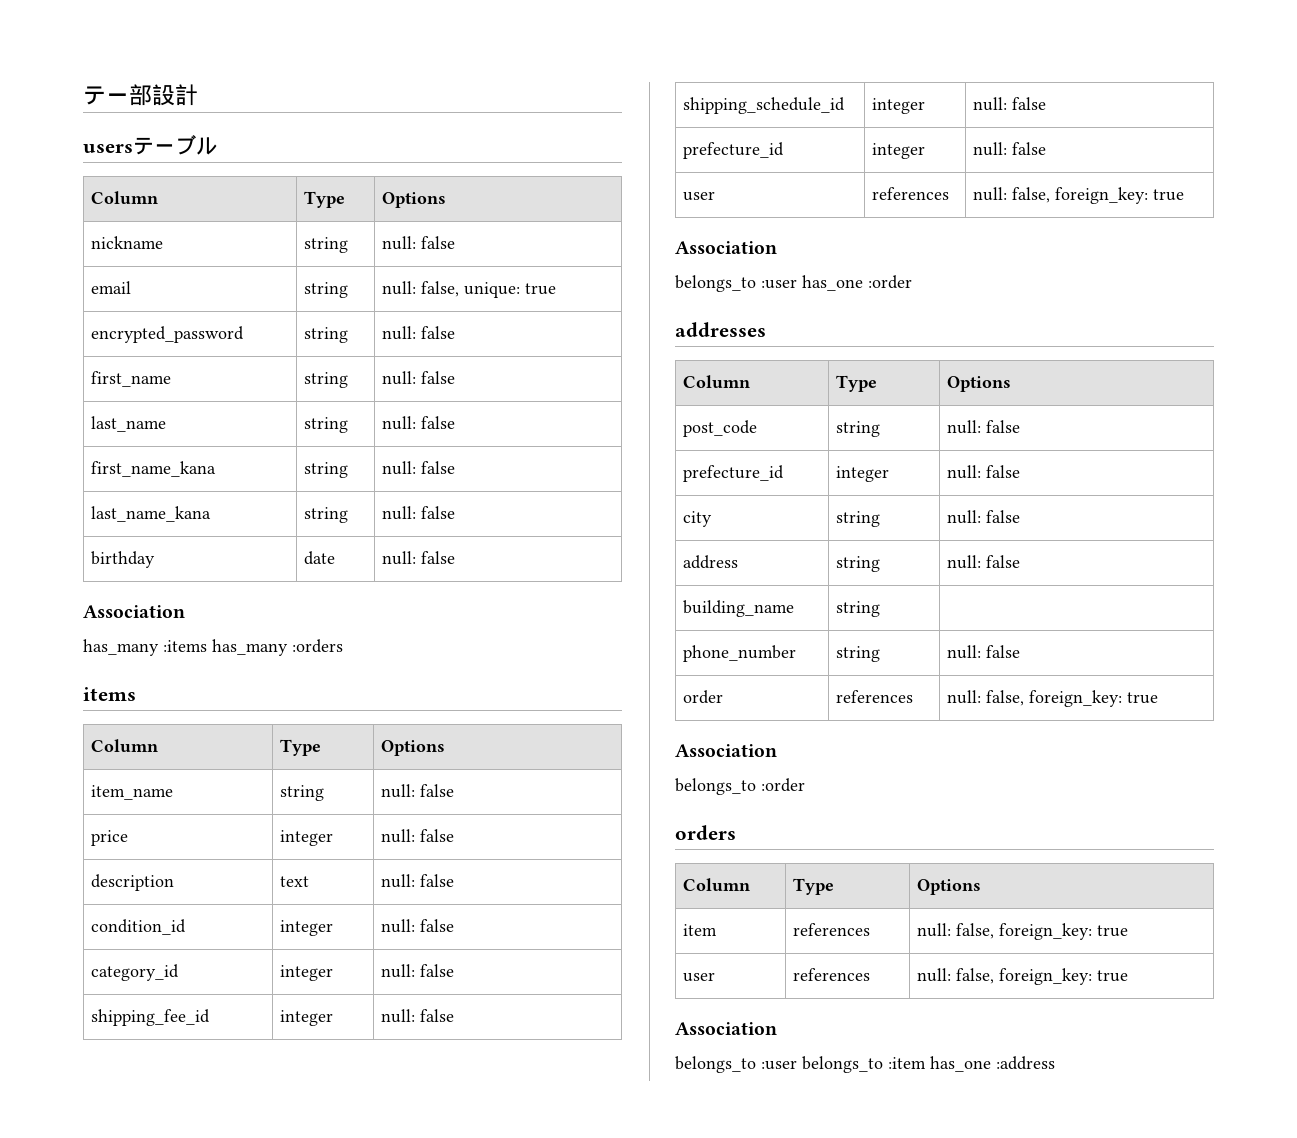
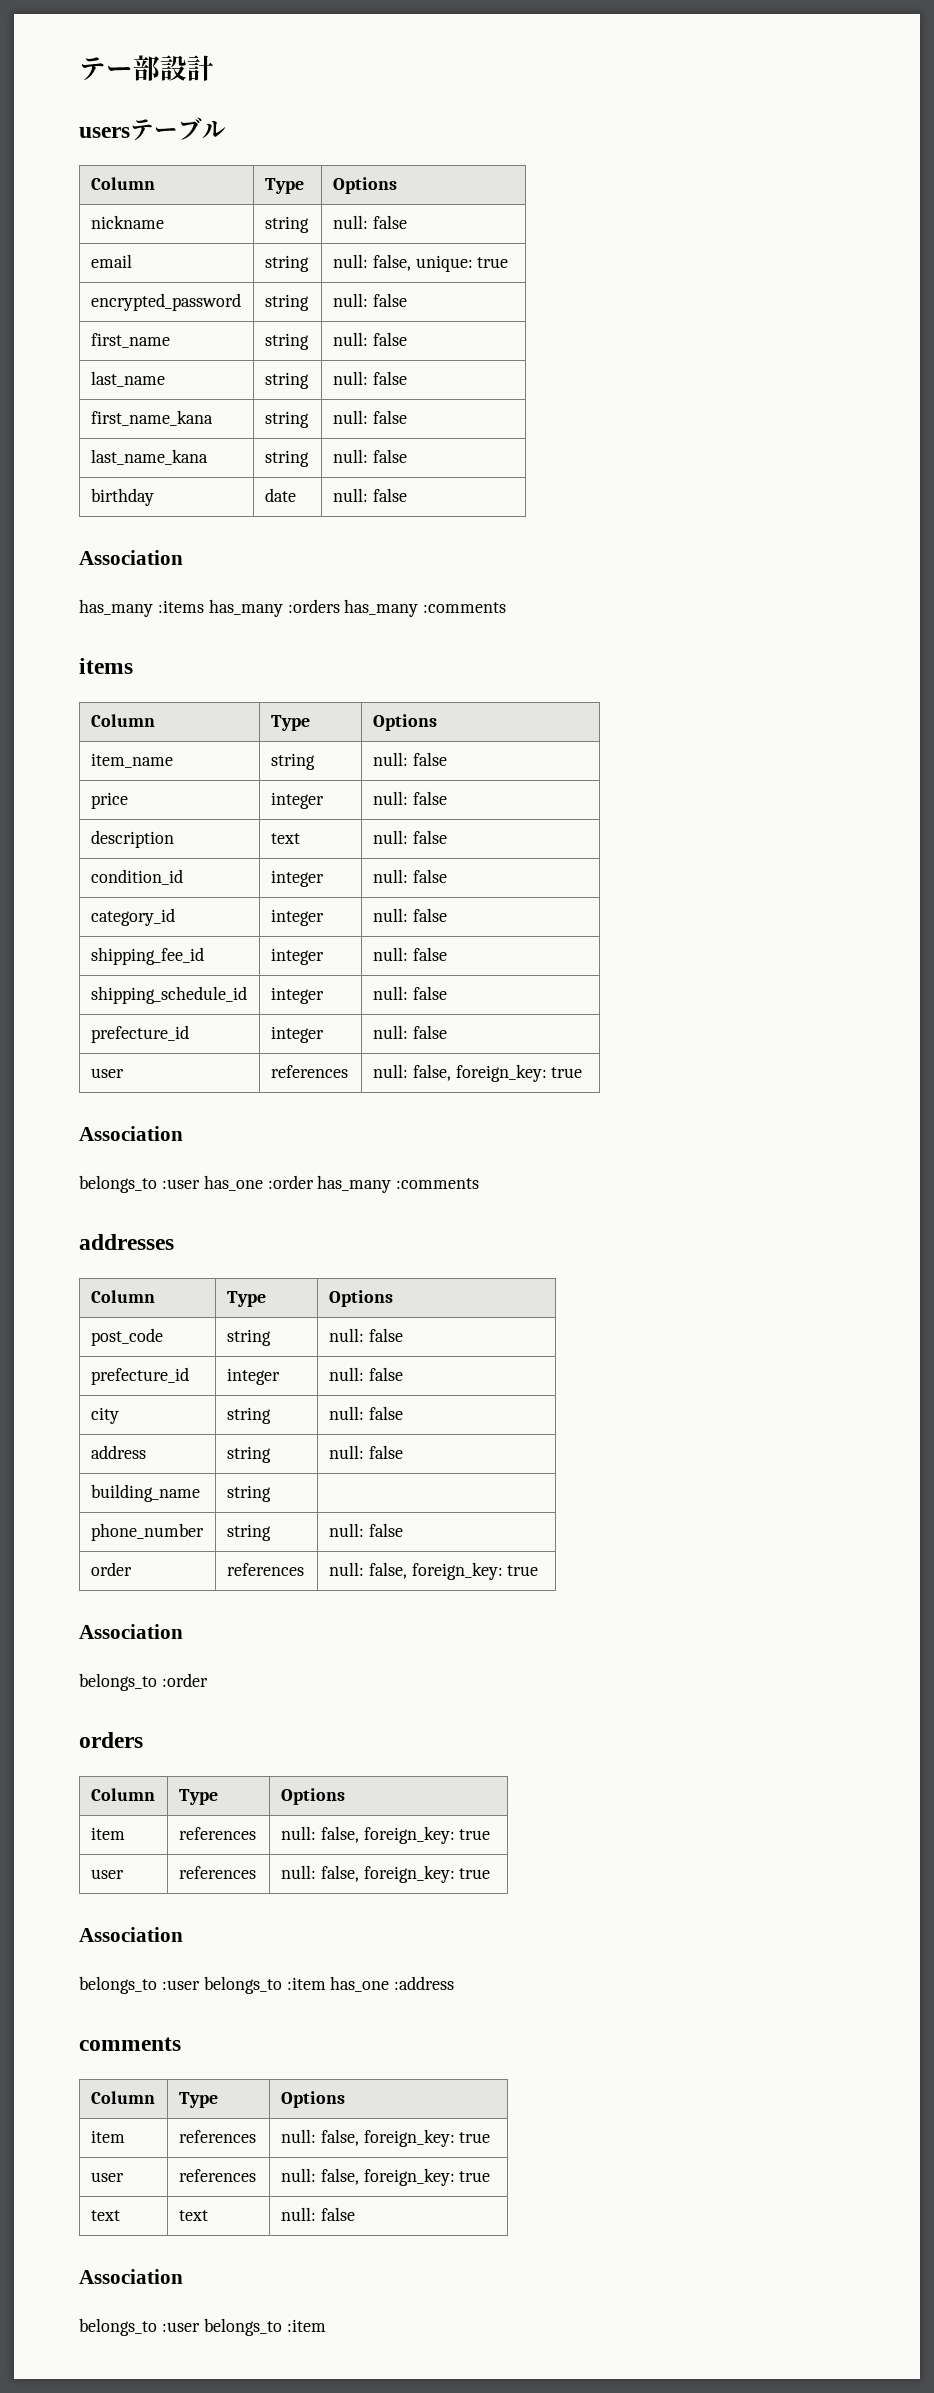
- has_many :items has_many :orders
+ has_many :items has_many :orders has_many :comments
- belongs_to :user has_one :order
+ belongs_to :user has_one :order has_many :comments
+ comments
+ Column | Type | Options
+ item | references | null: false, foreign_key: true
+ user | references | null: false, foreign_key: true
+ text | text | null: false
+ Association
+ belongs_to :user belongs_to :item

